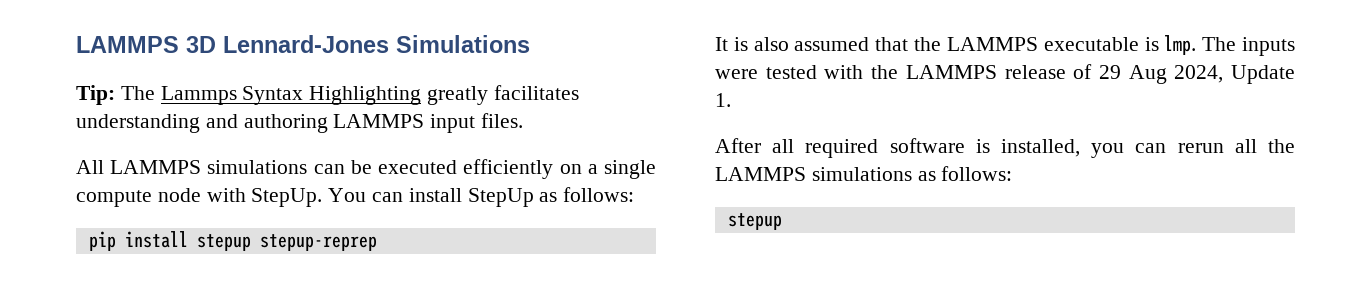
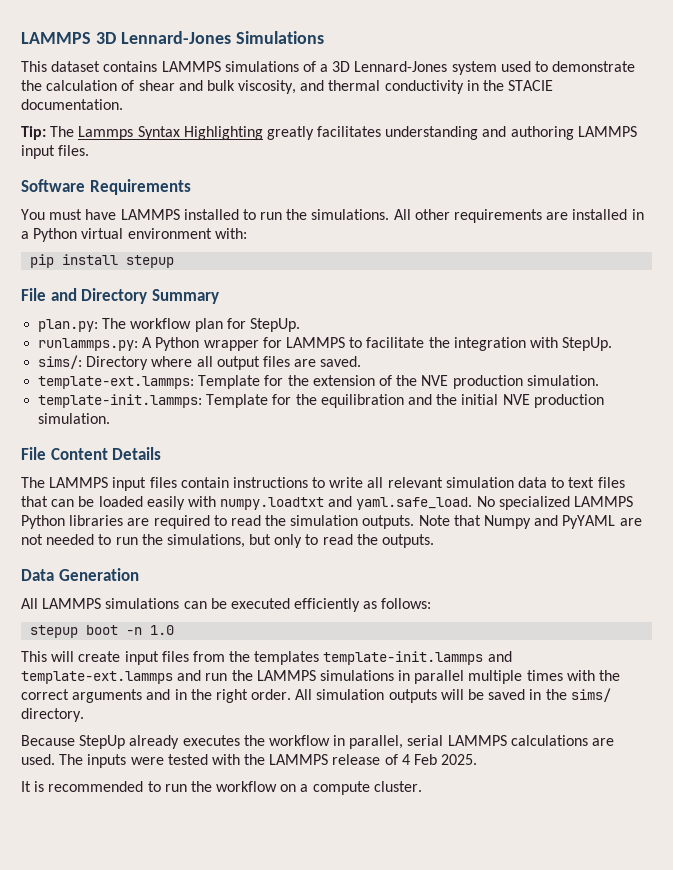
+ This dataset contains LAMMPS simulations of a 3D Lennard-Jones system used to demonstrate the calculation of shear and bulk viscosity, and thermal conductivity in the STACIE documentation.
+ Software Requirements
+ You must have LAMMPS installed to run the simulations. All other requirements are installed in a Python virtual environment with:
+ pip install stepup
+ File and Directory Summary
+ plan.py: The workflow plan for StepUp.
+ runlammps.py: A Python wrapper for LAMMPS to facilitate the integration with StepUp.
+ sims/: Directory where all output files are saved.
+ template-ext.lammps: Template for the extension of the NVE production simulation.
+ template-init.lammps: Template for the equilibration and the initial NVE production simulation.
+ File Content Details
+ The LAMMPS input files contain instructions to write all relevant simulation data to text files that can be loaded easily with numpy.loadtxt and yaml.safe_load. No specialized LAMMPS Python libraries are required to read the simulation outputs. Note that Numpy and PyYAML are not needed to run the simulations, but only to read the outputs.
+ Data Generation
- All LAMMPS simulations can be executed efficiently on a single compute node with StepUp. You can install StepUp as follows:
- pip install stepup stepup-reprep
- It is also assumed that the LAMMPS executable is lmp.
+ All LAMMPS simulations can be executed efficiently as follows:
+ stepup boot -n 1.0
+ This will create input files from the templates template-init.lammps and template-ext.lammps and run the LAMMPS simulations in parallel multiple times with the correct arguments and in the right order. All simulation outputs will be saved in the sims/ directory.
+ Because StepUp already executes the workflow in parallel, serial LAMMPS calculations are used.
- The inputs were tested with the LAMMPS release of 29 Aug 2024, Update 1.
- After all required software is installed, you can rerun all the LAMMPS simulations as follows:
- stepup
+ The inputs were tested with the LAMMPS release of 4 Feb 2025.
+ It is recommended to run the workflow on a compute cluster.

